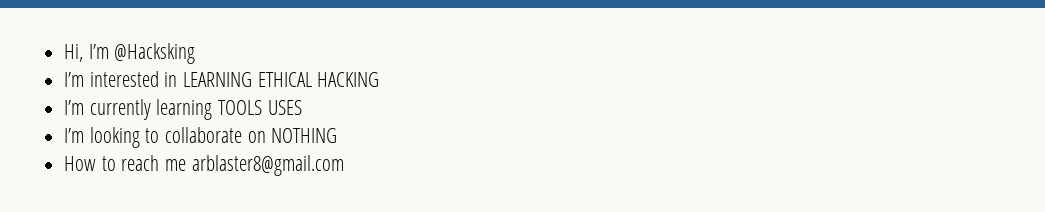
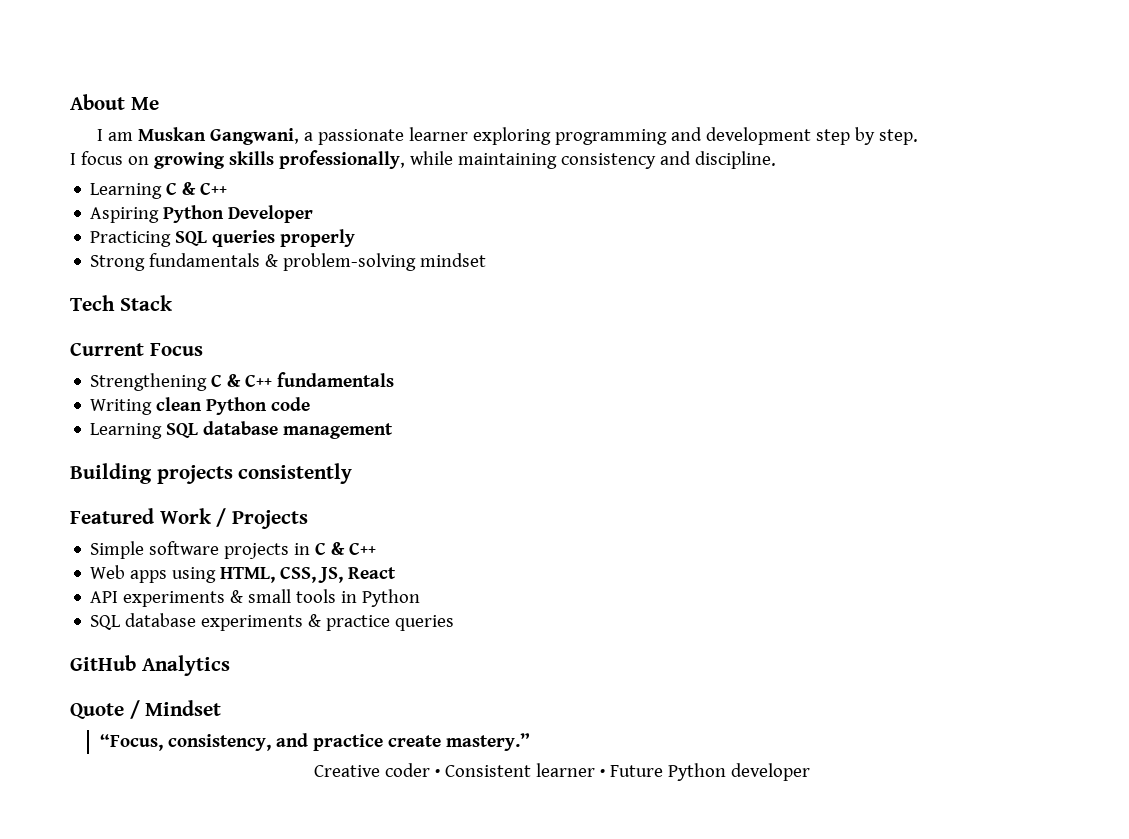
- Hi, I’m @Hacksking
- I’m interested in LEARNING ETHICAL HACKING
- I’m currently learning TOOLS USES
- I’m looking to collaborate on NOTHING
- How to reach me arblaster8@gmail.com
+ About Me
+ I am Muskan Gangwani, a passionate learner exploring programming and development step by step.
+ I focus on growing skills professionally, while maintaining consistency and discipline.
+ Learning C & C++
+ Aspiring Python Developer
+ Practicing SQL queries properly
+ Strong fundamentals & problem-solving mindset
+ Tech Stack
+ Current Focus
+ Strengthening C & C++ fundamentals
+ Writing clean Python code
+ Learning SQL database management
+ Building projects consistently
+ Featured Work / Projects
+ Simple software projects in C & C++
+ Web apps using HTML, CSS, JS, React
+ API experiments & small tools in Python
+ SQL database experiments & practice queries
+ GitHub Analytics
+ Quote / Mindset
+ “Focus, consistency, and practice create mastery.”
+ Creative coder • Consistent learner • Future Python developer

